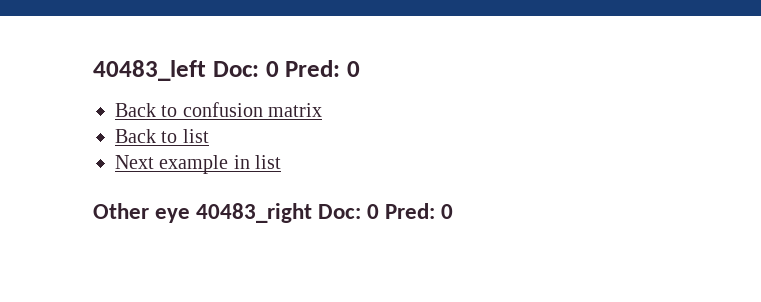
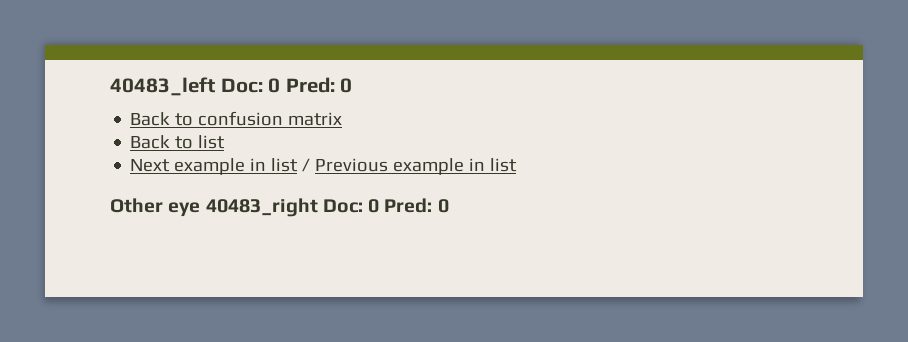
- Next example in list
+ Next example in list / Previous example in list

